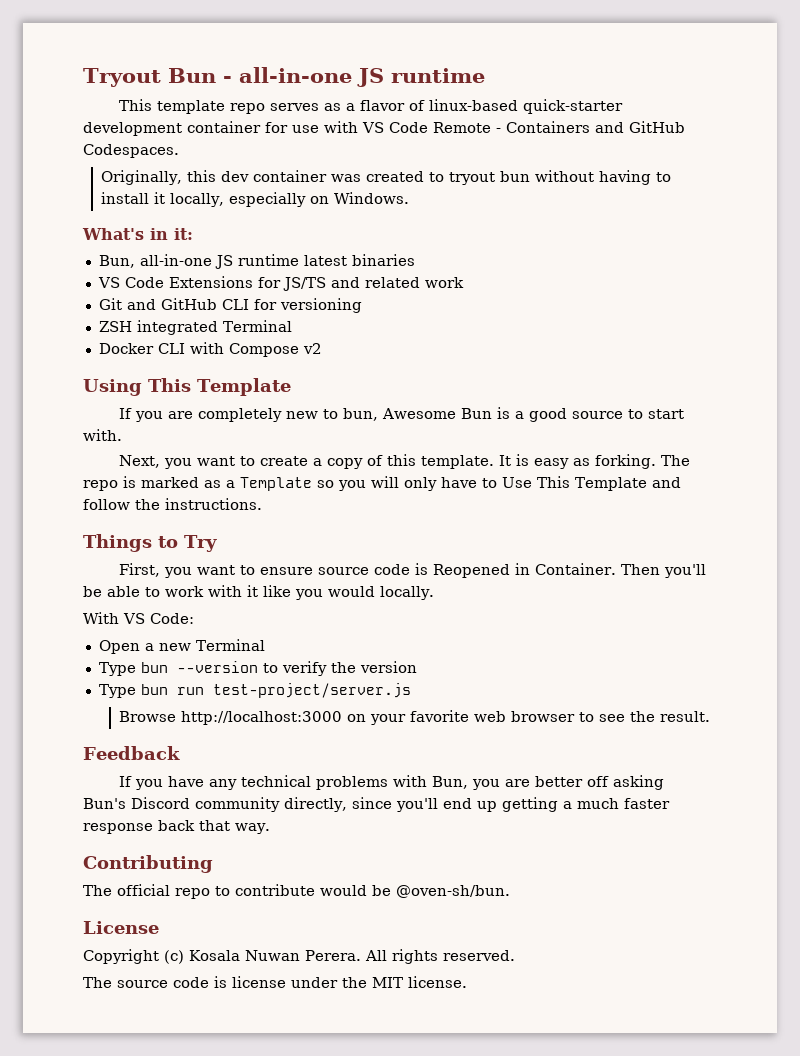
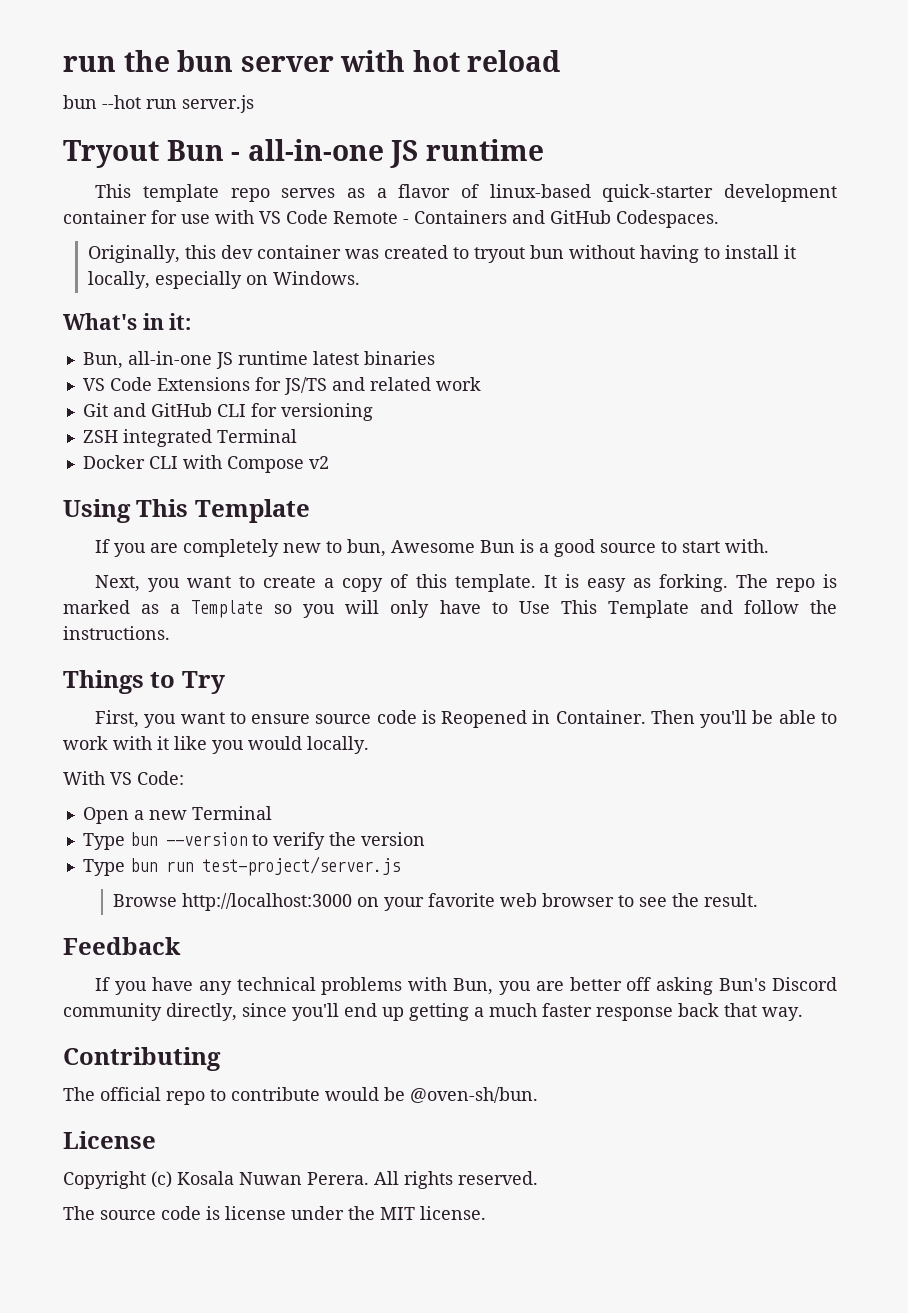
+ run the bun server with hot reload
+ bun --hot run server.js

